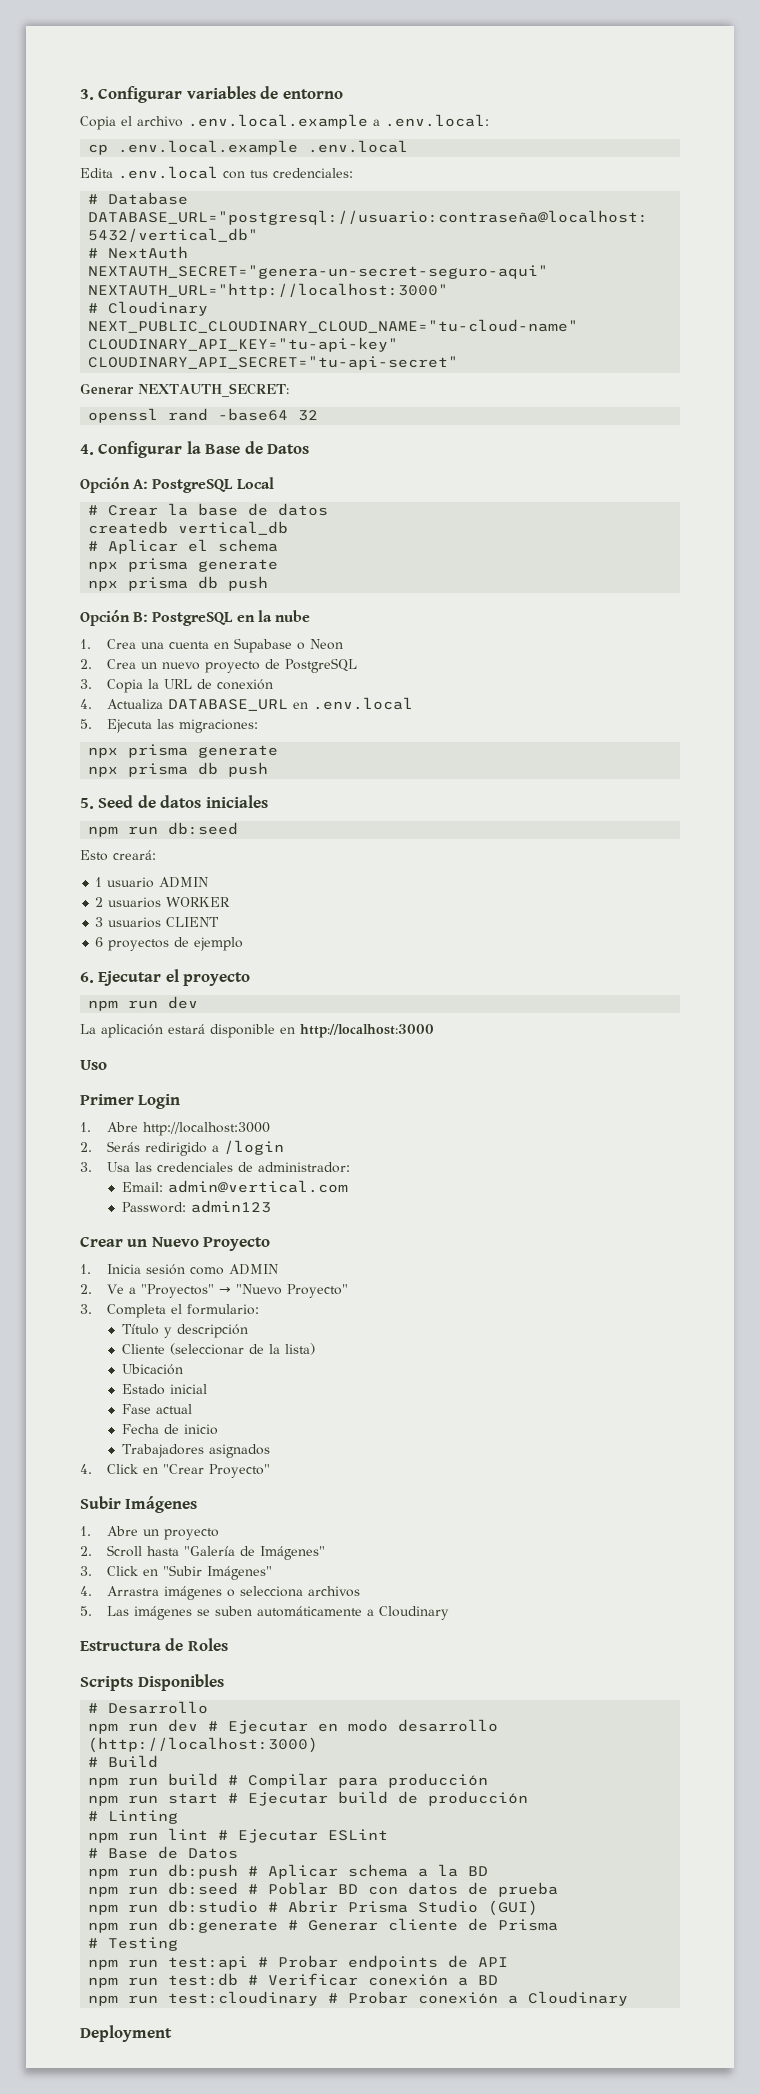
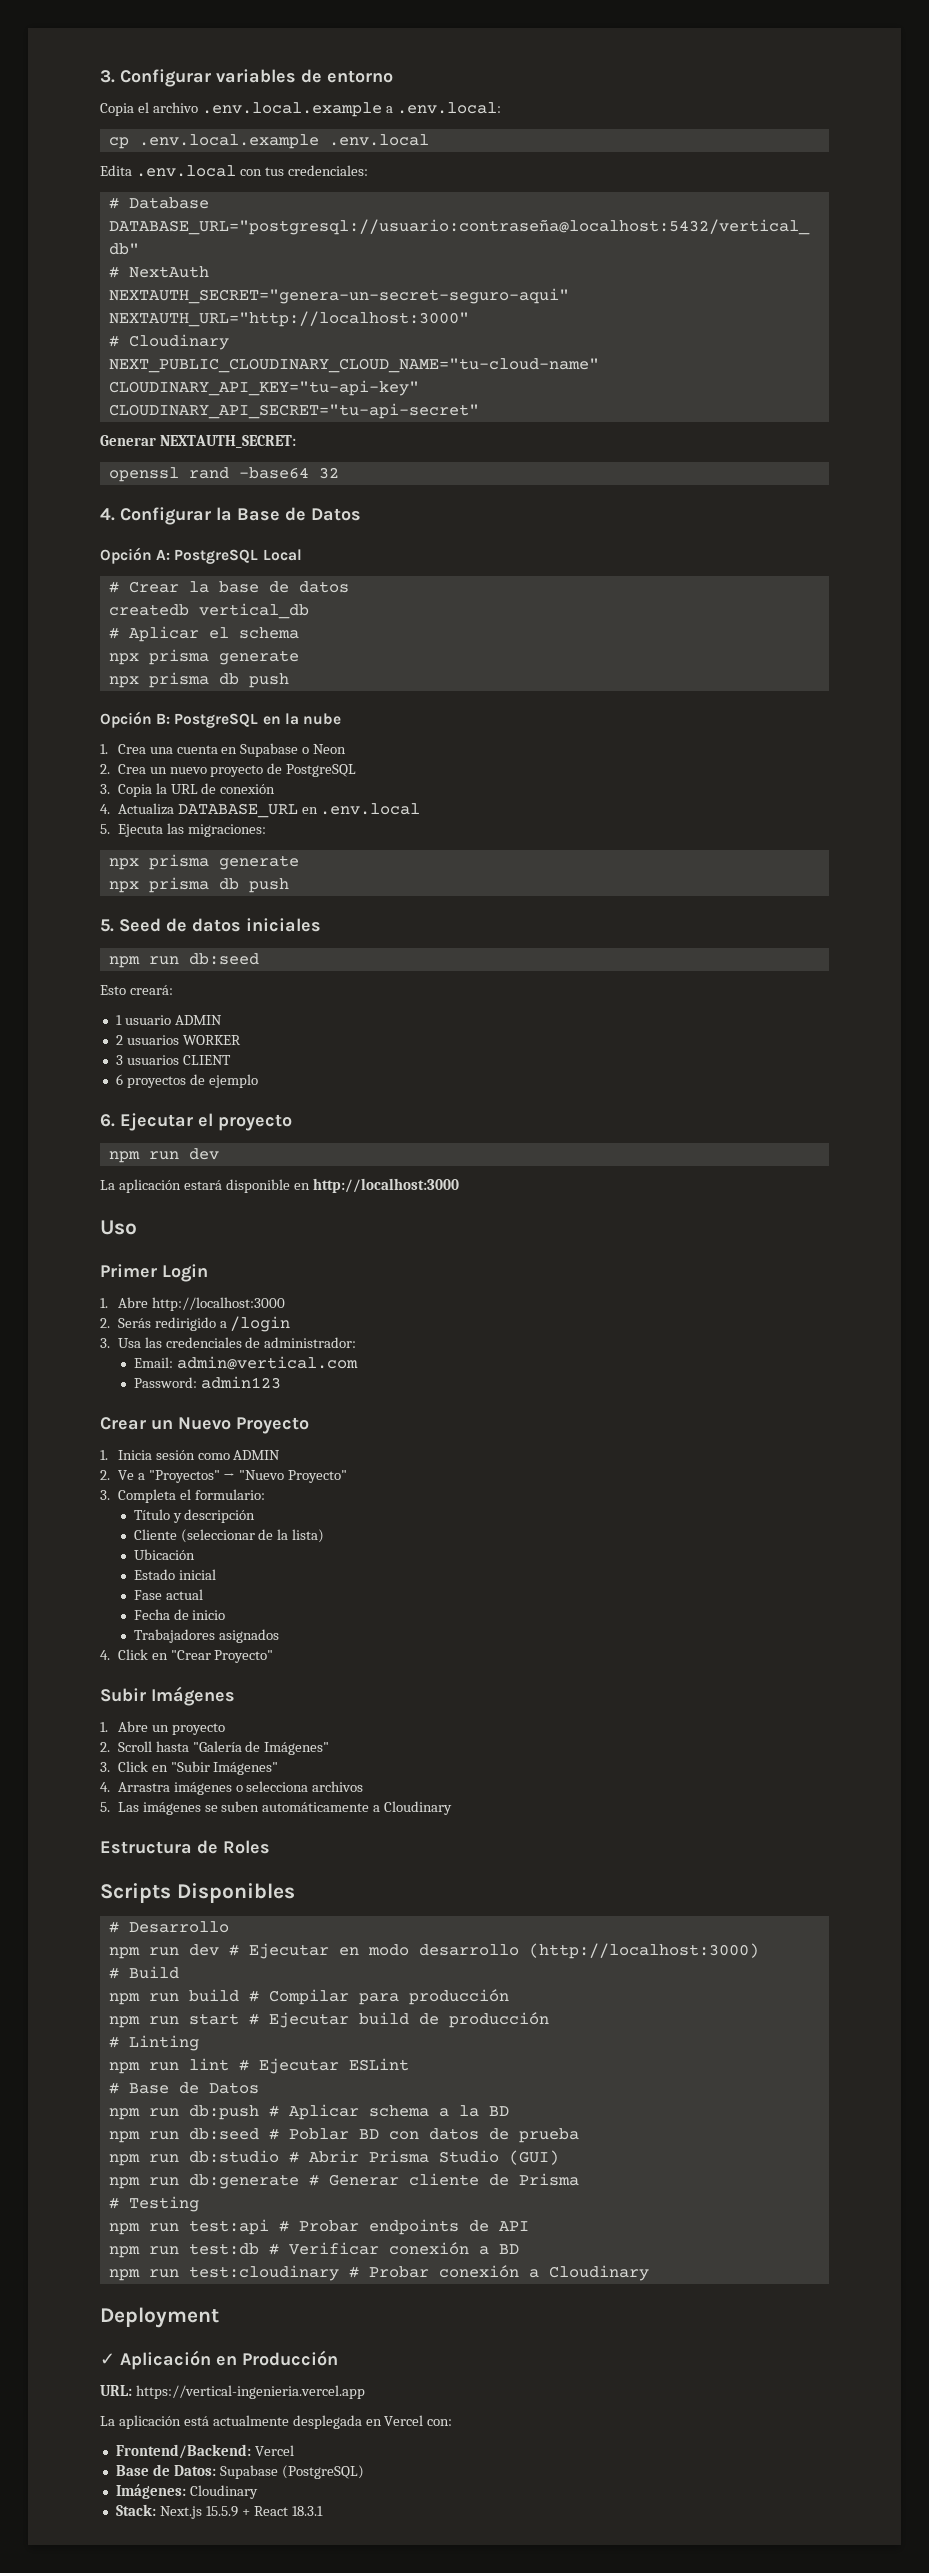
+ ✓ Aplicación en Producción
+ URL: https://vertical-ingenieria.vercel.app
+ La aplicación está actualmente desplegada en Vercel con:
+ Frontend/Backend: Vercel
+ Base de Datos: Supabase (PostgreSQL)
+ Imágenes: Cloudinary
+ Stack: Next.js 15.5.9 + React 18.3.1

